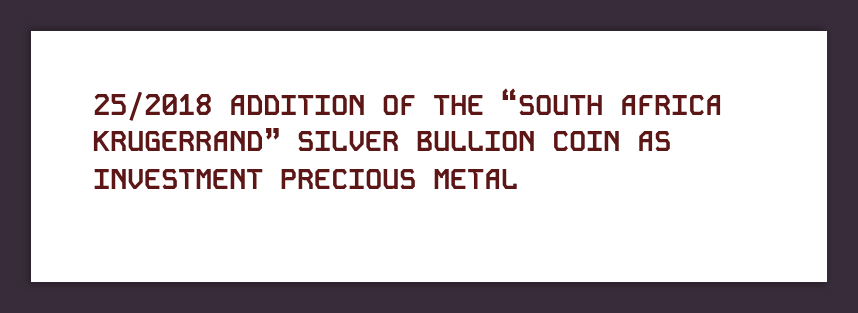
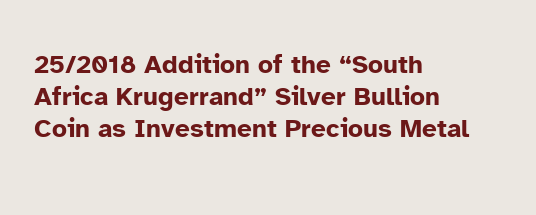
- 25/2018 ADDITION OF THE “SOUTH AFRICA KRUGERRAND” SILVER BULLION COIN AS INVESTMENT PRECIOUS METAL
+ 25/2018 Addition of the “South Africa Krugerrand” Silver Bullion Coin as Investment Precious Metal

